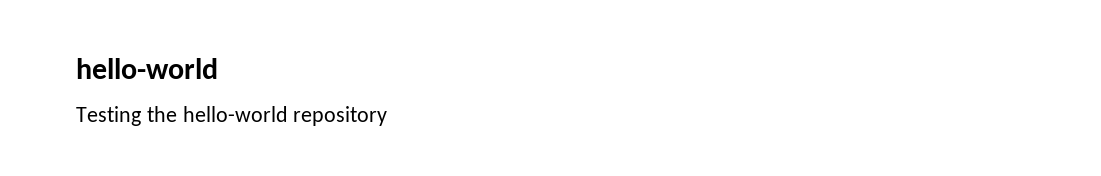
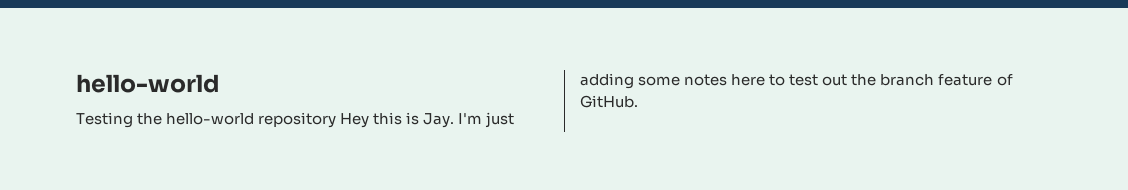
- Testing the hello-world repository
+ Testing the hello-world repository Hey this is Jay. I'm just adding some notes here to test out the branch feature of GitHub.

